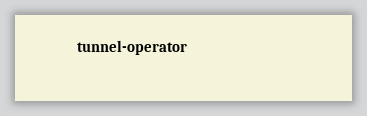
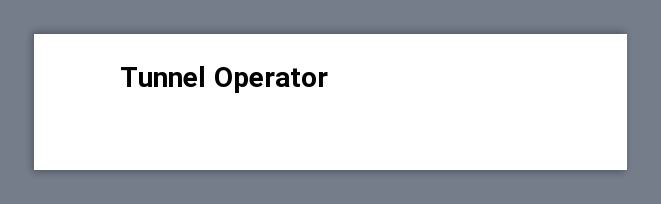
- tunnel-operator
+ Tunnel Operator

